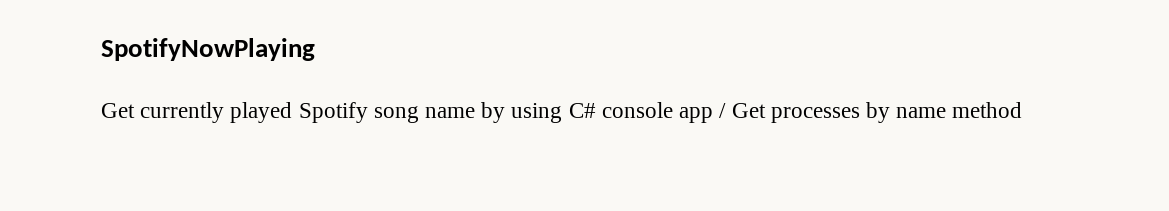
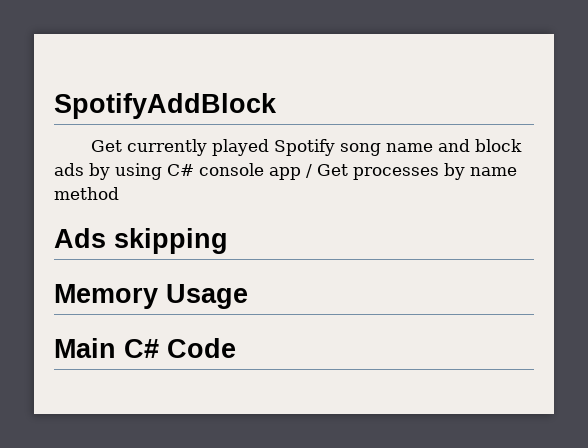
- SpotifyNowPlaying
+ SpotifyAddBlock
- Get currently played Spotify song name by using C# console app / Get processes by name method
+ Get currently played Spotify song name and block ads by using C# console app / Get processes by name method
+ Ads skipping
+ Memory Usage
+ Main C# Code

